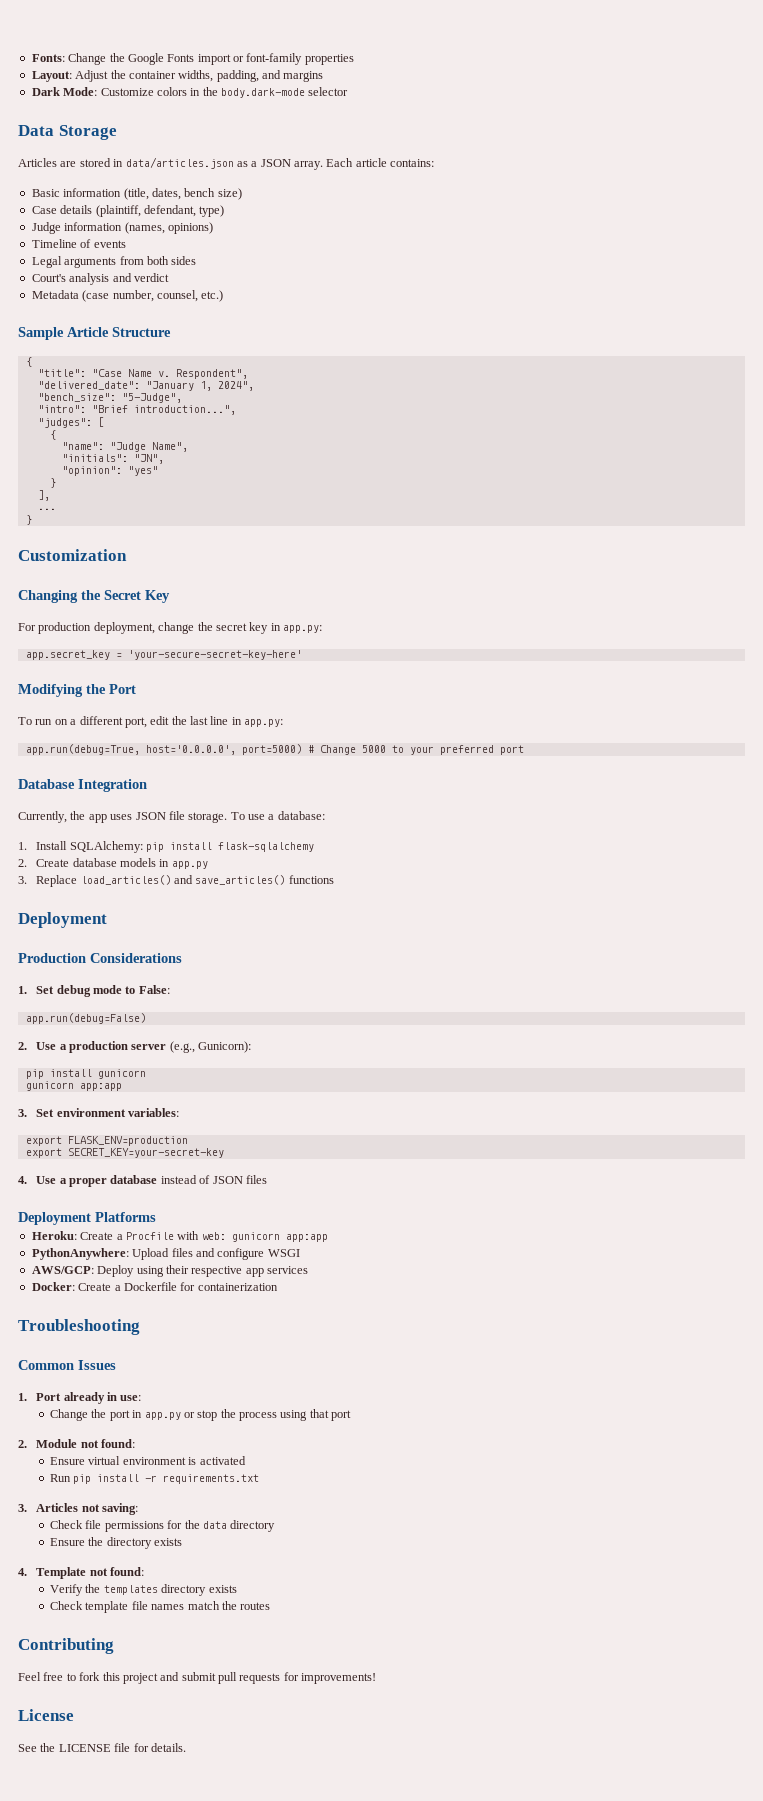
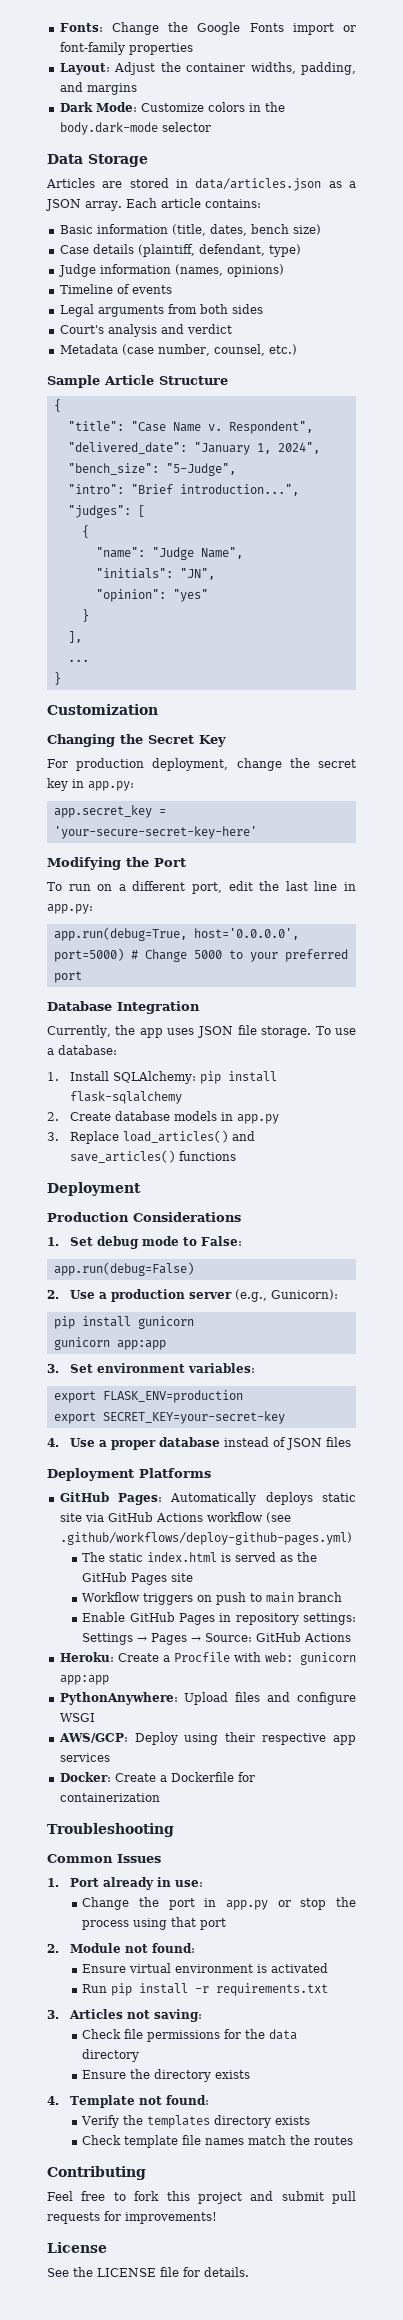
+ GitHub Pages: Automatically deploys static site via GitHub Actions workflow (see .github/workflows/deploy-github-pages.yml)
+ The static index.html is served as the GitHub Pages site
+ Workflow triggers on push to main branch
+ Enable GitHub Pages in repository settings: Settings → Pages → Source: GitHub Actions

